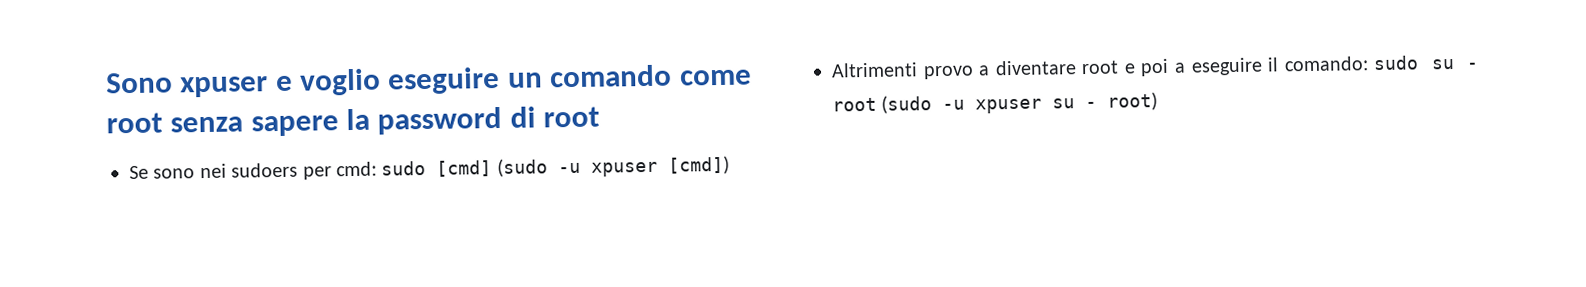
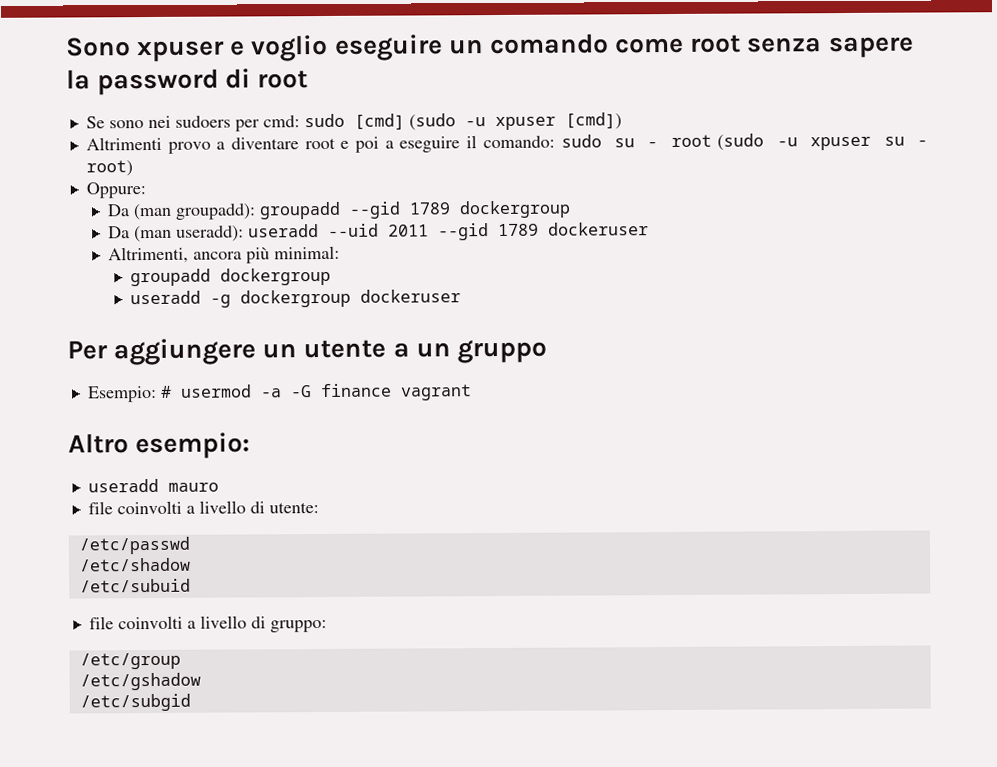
+ Oppure:
+ Da (man groupadd): groupadd --gid 1789 dockergroup
+ Da (man useradd): useradd --uid 2011 --gid 1789 dockeruser
+ Altrimenti, ancora più minimal:
+ groupadd dockergroup
+ useradd -g dockergroup dockeruser
+ Per aggiungere un utente a un gruppo
+ Esempio: # usermod -a -G finance vagrant
+ Altro esempio:
+ useradd mauro
+ file coinvolti a livello di utente:
+ /etc/passwd
+ /etc/shadow
+ /etc/subuid
+ file coinvolti a livello di gruppo:
+ /etc/group
+ /etc/gshadow
+ /etc/subgid

